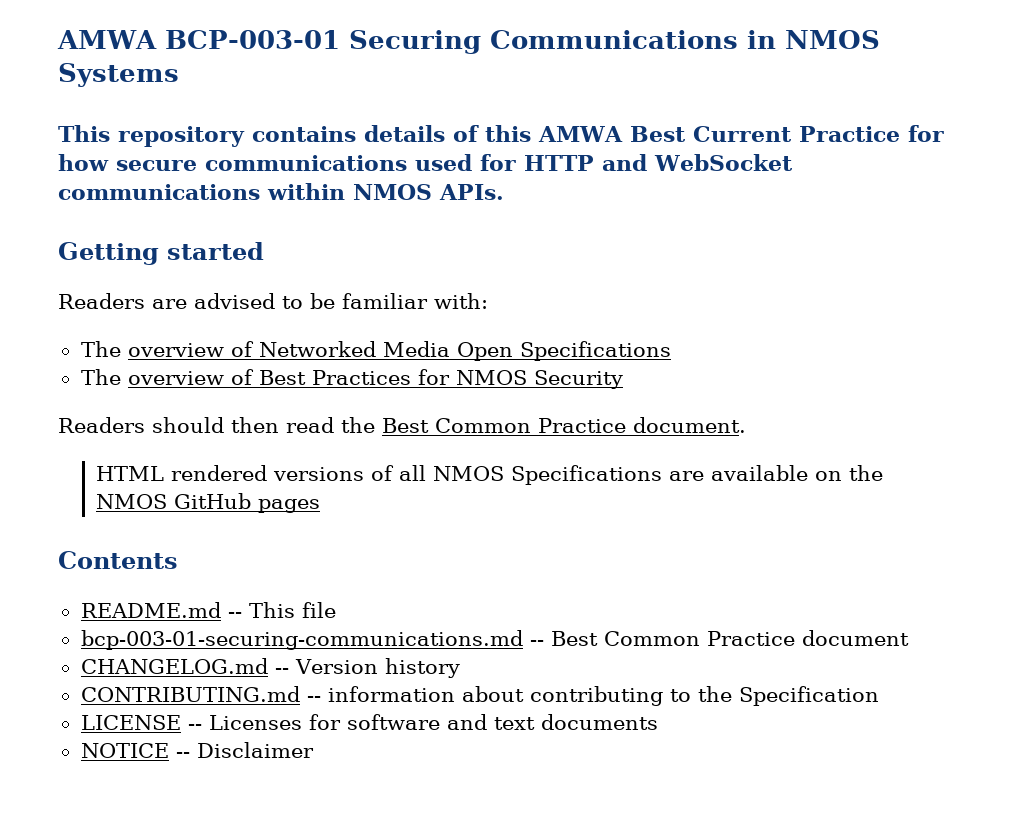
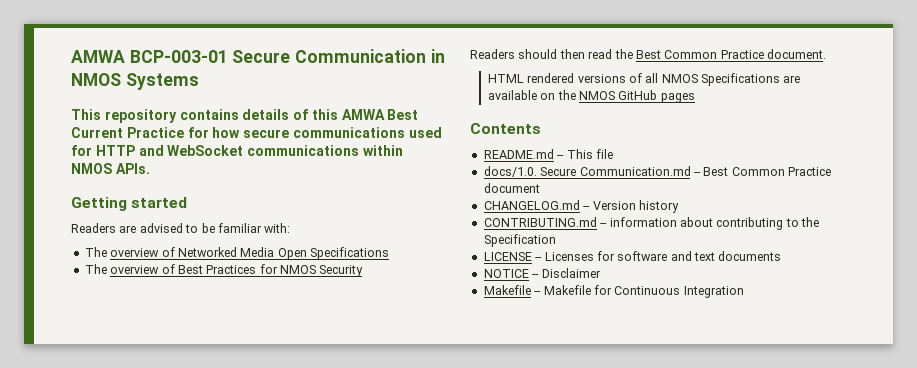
- AMWA BCP-003-01 Securing Communications in NMOS Systems
+ AMWA BCP-003-01 Secure Communication in NMOS Systems
- bcp-003-01-securing-communications.md -- Best Common Practice document
+ docs/1.0. Secure Communication.md -- Best Common Practice document
+ Makefile -- Makefile for Continuous Integration

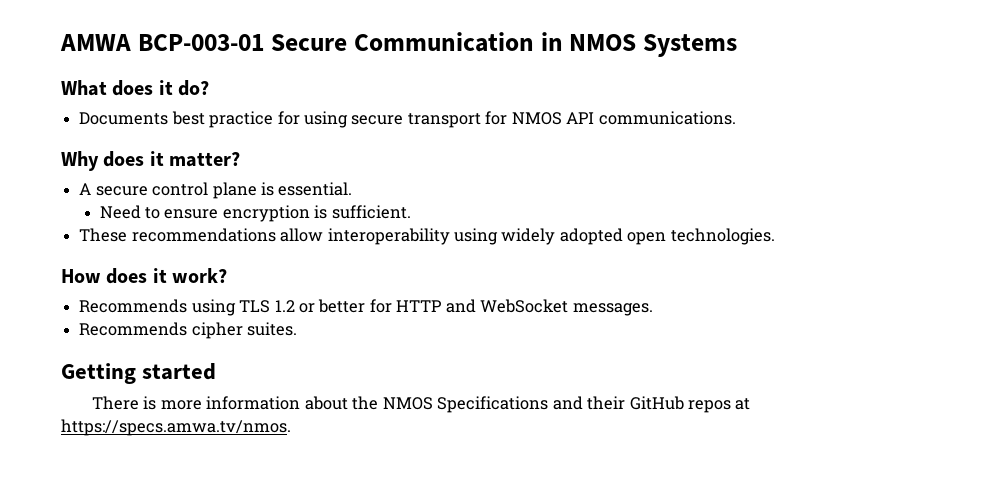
- This repository contains details of this AMWA Best Current Practice for how secure communications used for HTTP and WebSocket communications within NMOS APIs.
+ What does it do?
+ Documents best practice for using secure transport for NMOS API communications.
+ Why does it matter?
+ A secure control plane is essential.
+ Need to ensure encryption is sufficient.
+ These recommendations allow interoperability using widely adopted open technologies.
+ How does it work?
+ Recommends using TLS 1.2 or better for HTTP and WebSocket messages.
+ Recommends cipher suites.
  Getting started
- Readers are advised to be familiar with:
- The overview of Networked Media Open Specifications
- The overview of Best Practices for NMOS Security
- Readers should then read the Best Common Practice document.
- HTML rendered versions of all NMOS Specifications are available on the NMOS GitHub pages
- Contents
- README.md -- This file
- docs/1.0. Secure Communication.md -- Best Common Practice document
- CHANGELOG.md -- Version history
- CONTRIBUTING.md -- information about contributing to the Specification
- LICENSE -- Licenses for software and text documents
- NOTICE -- Disclaimer
- Makefile -- Makefile for Continuous Integration
+ There is more information about the NMOS Specifications and their GitHub repos at https://specs.amwa.tv/nmos.

